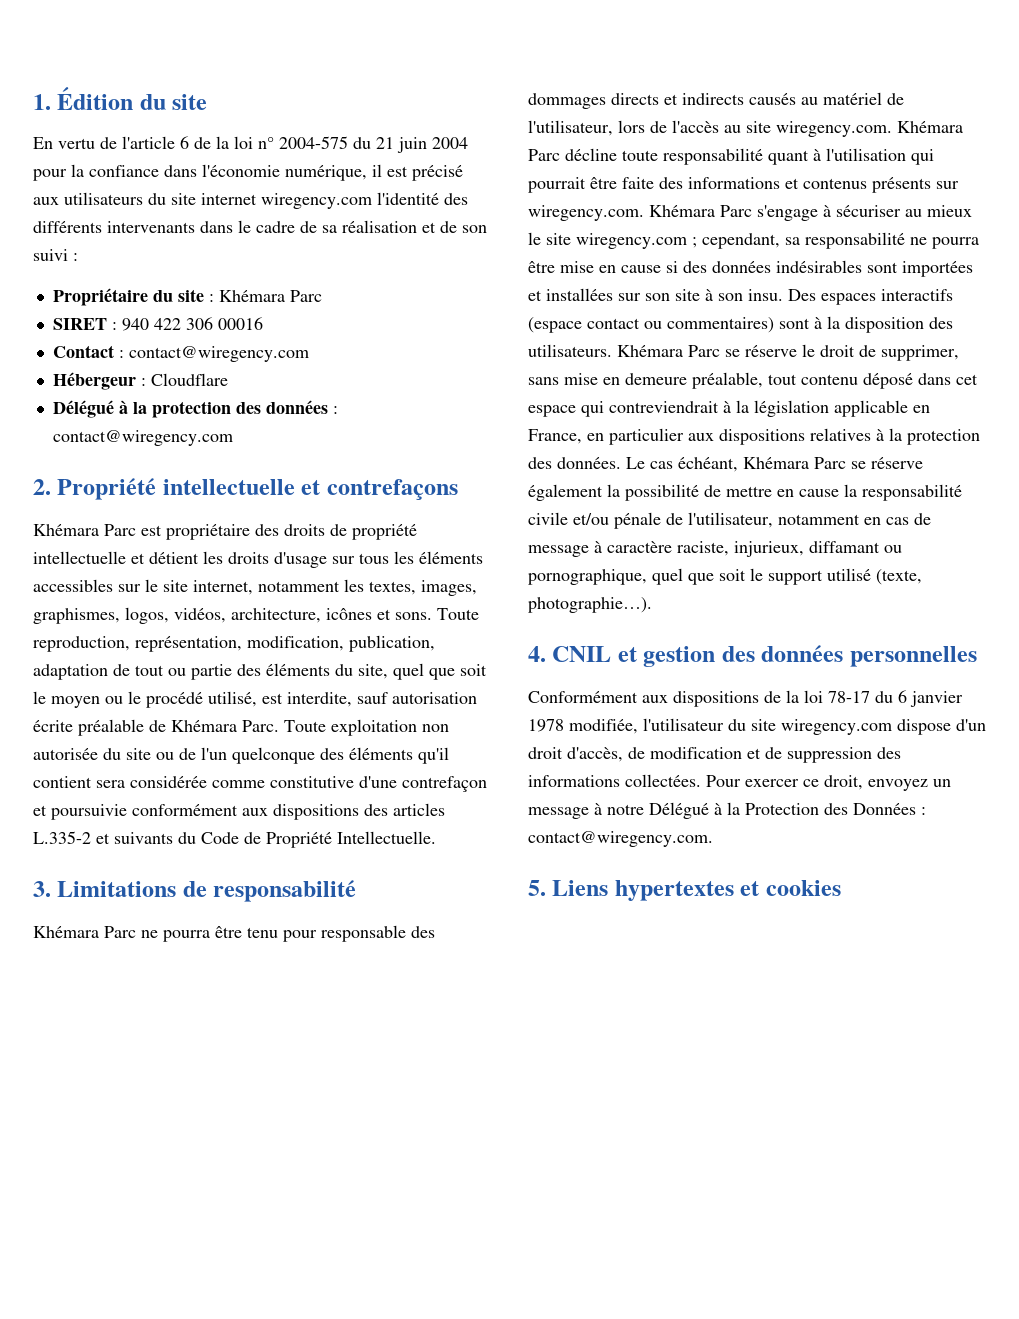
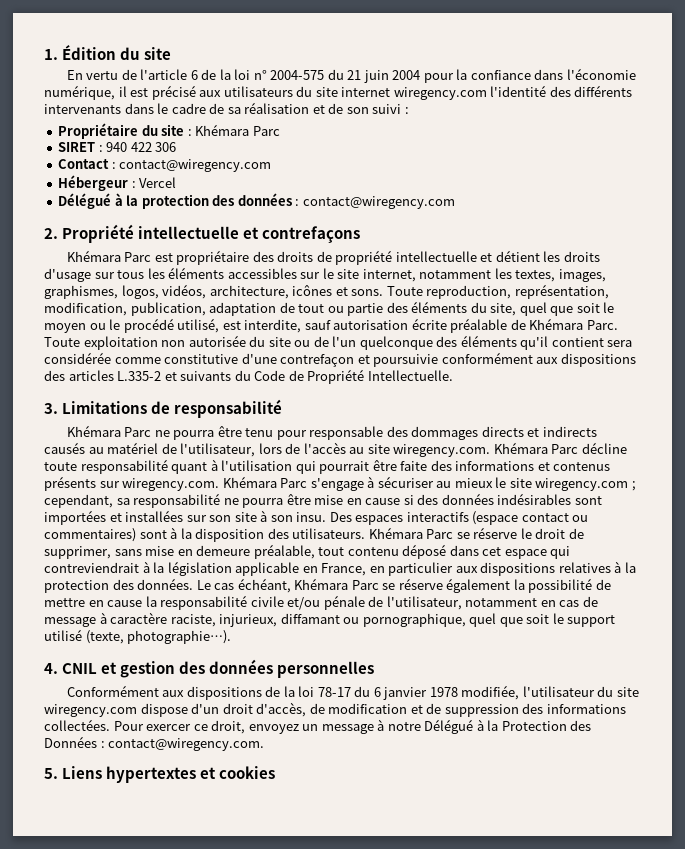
- SIRET : 940 422 306 00016
+ SIRET : 940 422 306
- Hébergeur : Cloudflare
+ Hébergeur : Vercel

